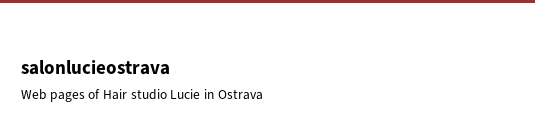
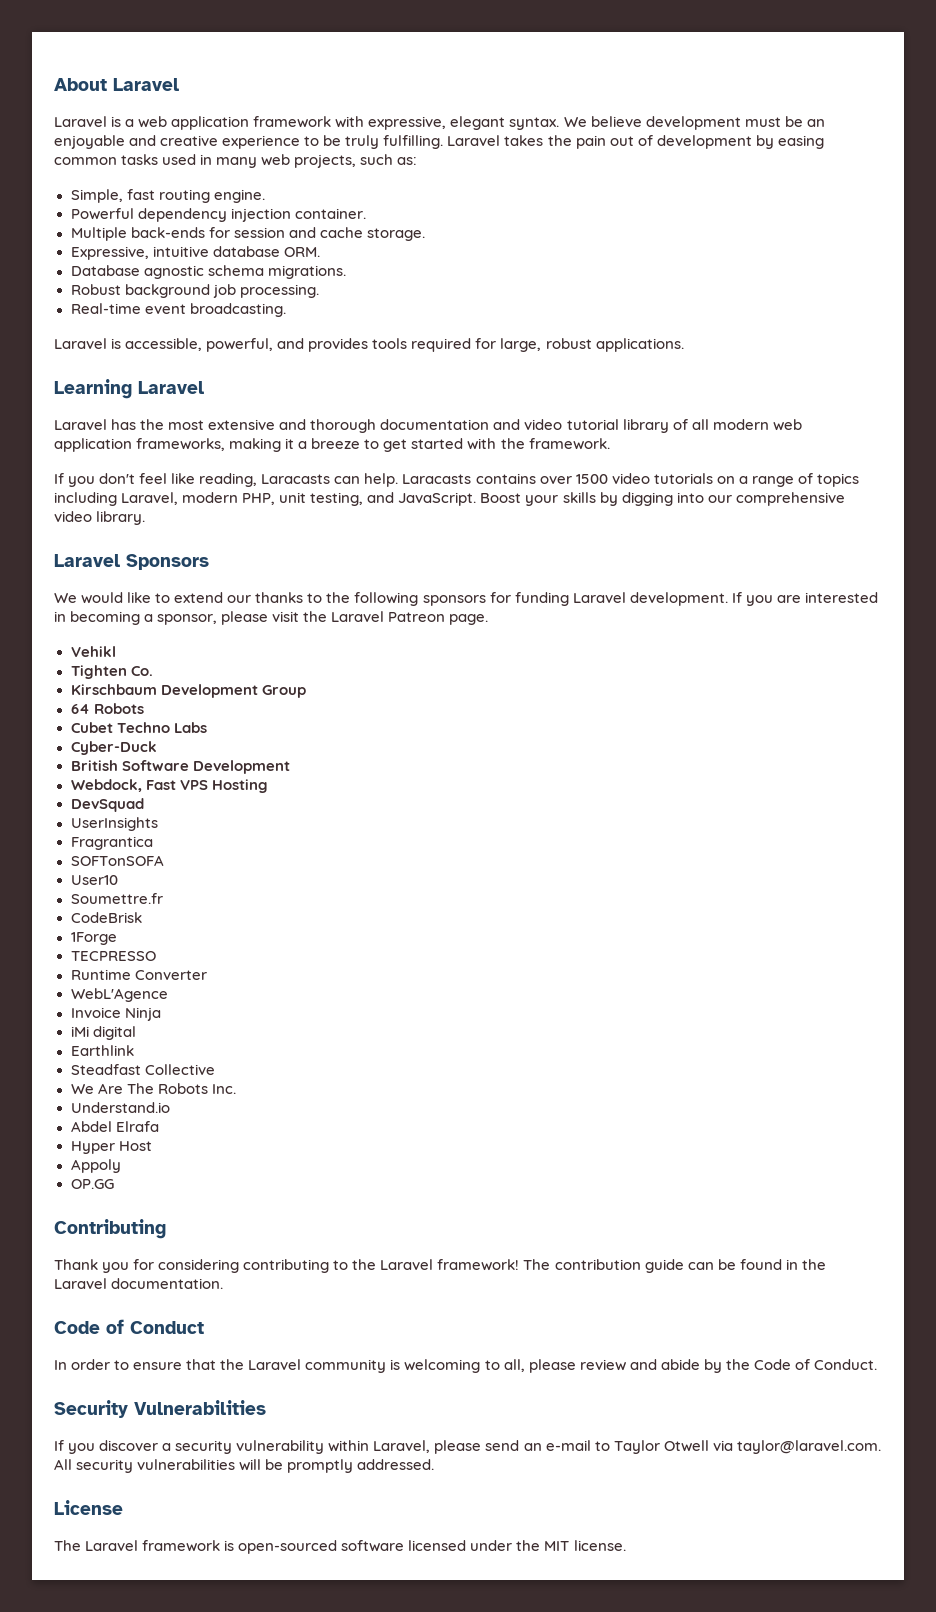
- salonlucieostrava
- Web pages of Hair studio Lucie in Ostrava
+ About Laravel
+ Laravel is a web application framework with expressive, elegant syntax. We believe development must be an enjoyable and creative experience to be truly fulfilling. Laravel takes the pain out of development by easing common tasks used in many web projects, such as:
+ Simple, fast routing engine.
+ Powerful dependency injection container.
+ Multiple back-ends for session and cache storage.
+ Expressive, intuitive database ORM.
+ Database agnostic schema migrations.
+ Robust background job processing.
+ Real-time event broadcasting.
+ Laravel is accessible, powerful, and provides tools required for large, robust applications.
+ Learning Laravel
+ Laravel has the most extensive and thorough documentation and video tutorial library of all modern web application frameworks, making it a breeze to get started with the framework.
+ If you don't feel like reading, Laracasts can help. Laracasts contains over 1500 video tutorials on a range of topics including Laravel, modern PHP, unit testing, and JavaScript. Boost your skills by digging into our comprehensive video library.
+ Laravel Sponsors
+ We would like to extend our thanks to the following sponsors for funding Laravel development. If you are interested in becoming a sponsor, please visit the Laravel Patreon page.
+ Vehikl
+ Tighten Co.
+ Kirschbaum Development Group
+ 64 Robots
+ Cubet Techno Labs
+ Cyber-Duck
+ British Software Development
+ Webdock, Fast VPS Hosting
+ DevSquad
+ UserInsights
+ Fragrantica
+ SOFTonSOFA
+ User10
+ Soumettre.fr
+ CodeBrisk
+ 1Forge
+ TECPRESSO
+ Runtime Converter
+ WebL'Agence
+ Invoice Ninja
+ iMi digital
+ Earthlink
+ Steadfast Collective
+ We Are The Robots Inc.
+ Understand.io
+ Abdel Elrafa
+ Hyper Host
+ Appoly
+ OP.GG
+ Contributing
+ Thank you for considering contributing to the Laravel framework! The contribution guide can be found in the Laravel documentation.
+ Code of Conduct
+ In order to ensure that the Laravel community is welcoming to all, please review and abide by the Code of Conduct.
+ Security Vulnerabilities
+ If you discover a security vulnerability within Laravel, please send an e-mail to Taylor Otwell via taylor@laravel.com. All security vulnerabilities will be promptly addressed.
+ License
+ The Laravel framework is open-sourced software licensed under the MIT license.

